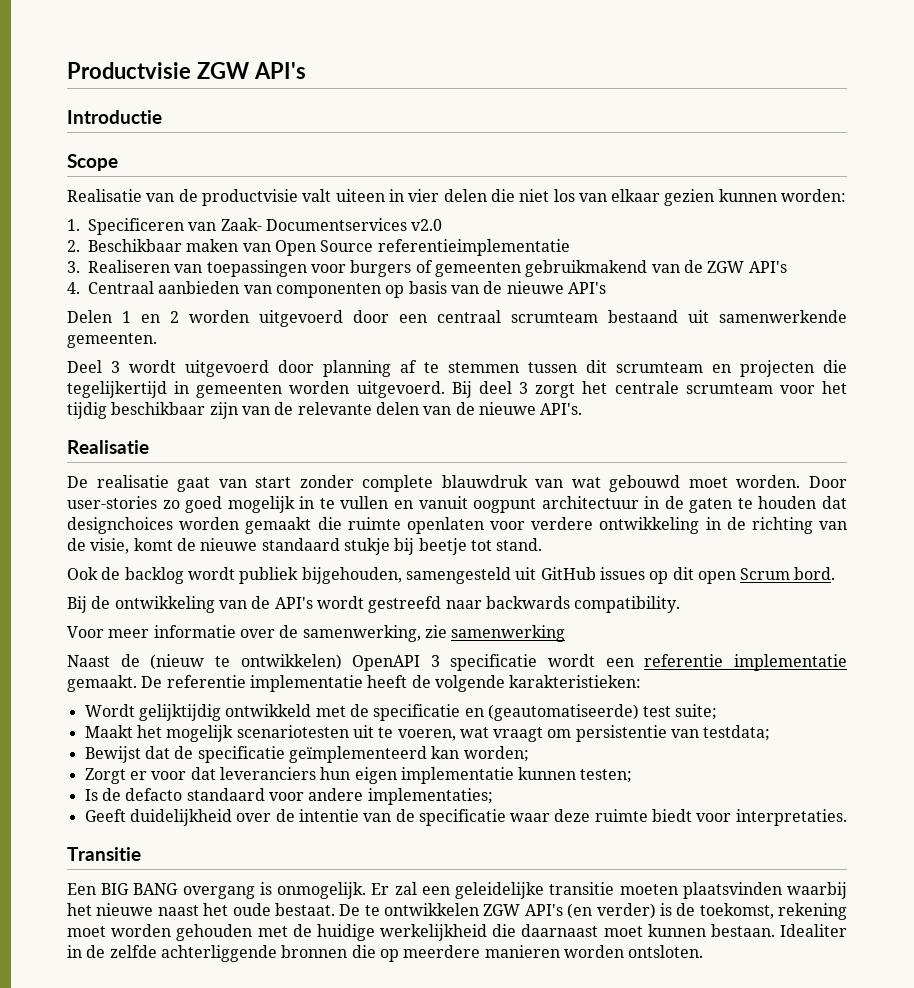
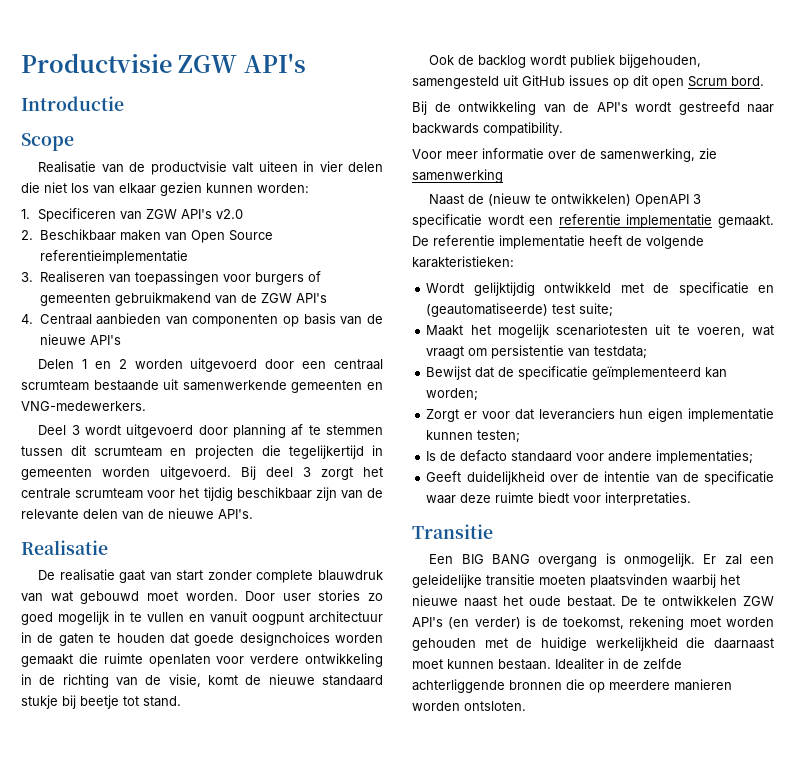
- 1. Specificeren van Zaak- Documentservices v2.0
+ 1. Specificeren van ZGW API's v2.0
- Delen 1 en 2 worden uitgevoerd door een centraal scrumteam bestaand uit samenwerkende gemeenten.
+ Delen 1 en 2 worden uitgevoerd door een centraal scrumteam bestaande uit samenwerkende gemeenten en VNG-medewerkers.
- Door user-stories zo goed mogelijk in te vullen en vanuit oogpunt architectuur in de gaten te houden dat designchoices worden gemaakt die ruimte openlaten voor verdere ontwikkeling in de richting van de visie, komt de nieuwe standaard stukje bij beetje tot stand.
+ Door user stories zo goed mogelijk in te vullen en vanuit oogpunt architectuur in de gaten te houden dat goede designchoices worden gemaakt die ruimte openlaten voor verdere ontwikkeling in de richting van de visie, komt de nieuwe standaard stukje bij beetje tot stand.

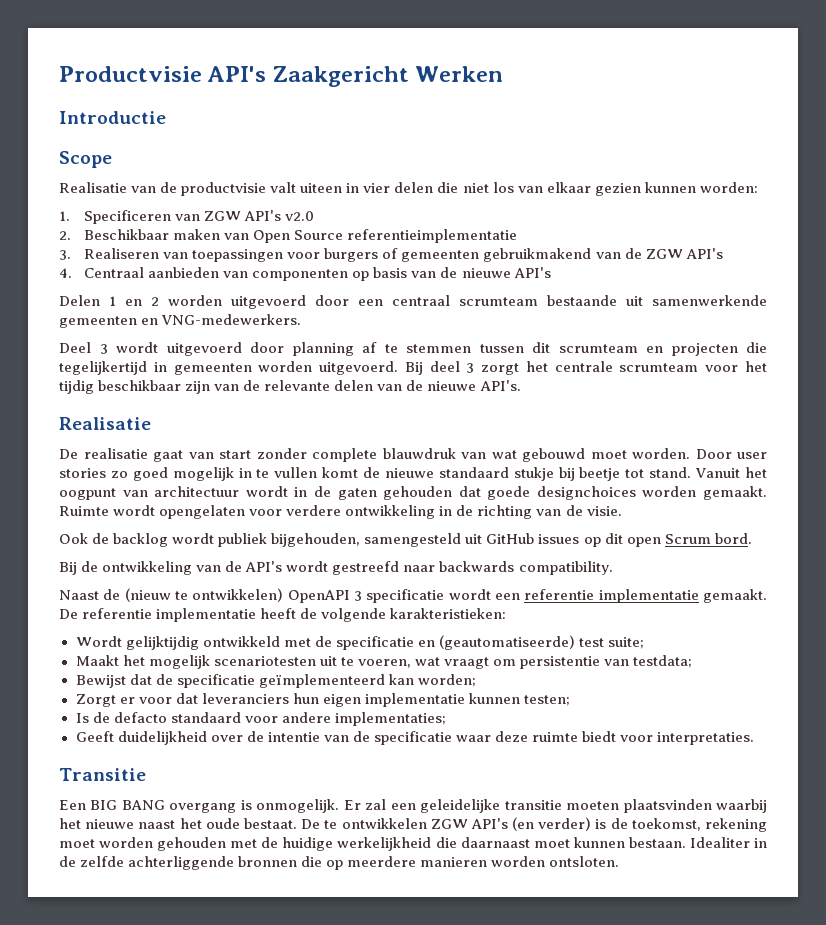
- Productvisie ZGW API's
+ Productvisie API's Zaakgericht Werken
- Door user stories zo goed mogelijk in te vullen en vanuit oogpunt architectuur in de gaten te houden dat goede designchoices worden gemaakt die ruimte openlaten voor verdere ontwikkeling in de richting van de visie, komt de nieuwe standaard stukje bij beetje tot stand.
+ Door user stories zo goed mogelijk in te vullen komt de nieuwe standaard stukje bij beetje tot stand. Vanuit het oogpunt van architectuur wordt in de gaten gehouden dat goede designchoices worden gemaakt. Ruimte wordt opengelaten voor verdere ontwikkeling in de richting van de visie.
- Voor meer informatie over de samenwerking, zie samenwerking

